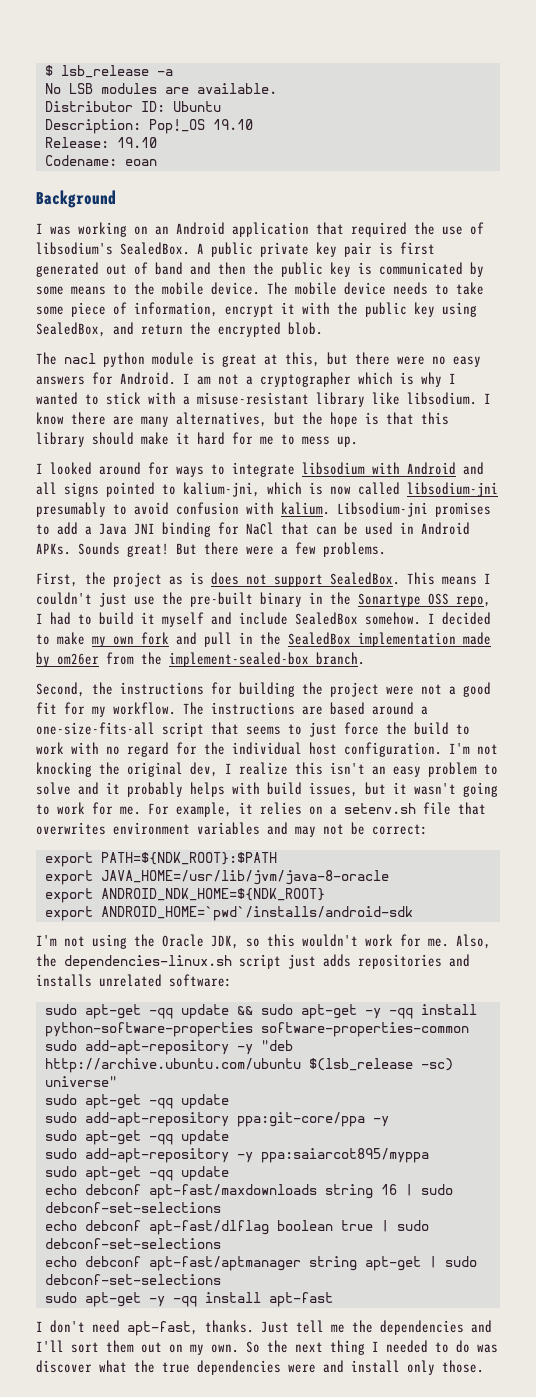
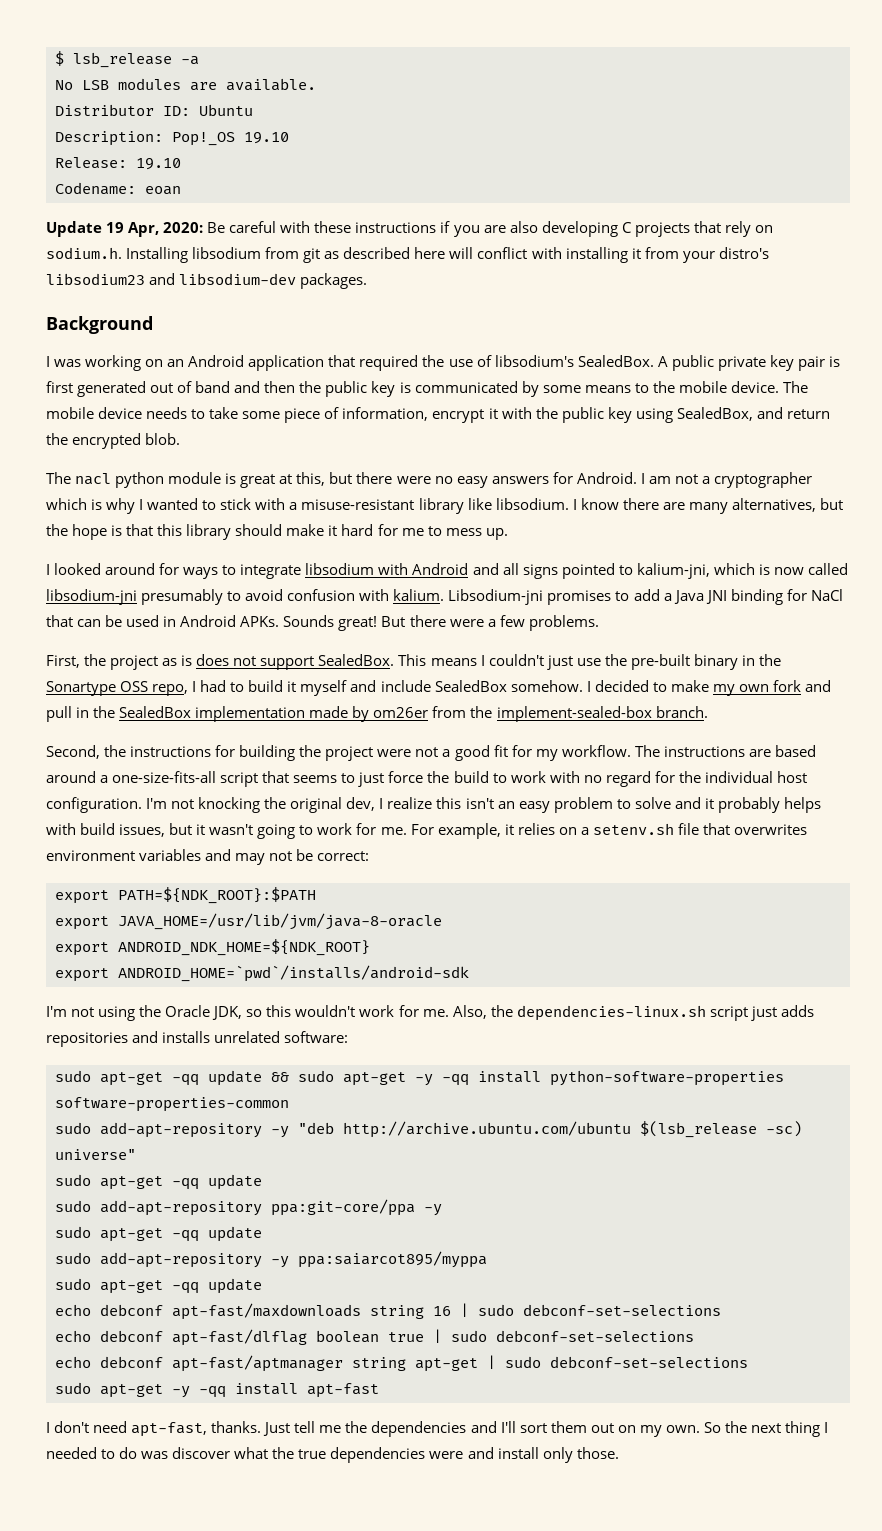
+ Update 19 Apr, 2020: Be careful with these instructions if you are also developing C projects that rely on sodium.h. Installing libsodium from git as described here will conflict with installing it from your distro's libsodium23 and libsodium-dev packages.

